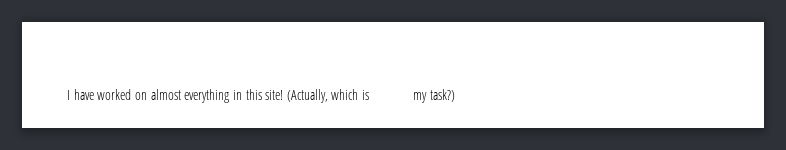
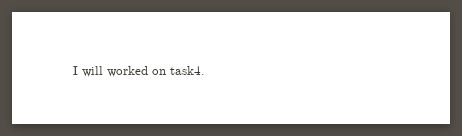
- I have worked on almost everything in this site! (Actually, which is my task?)
+ I will worked on task4.

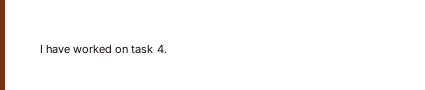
- I will worked on task4.
+ I have worked on task 4.

